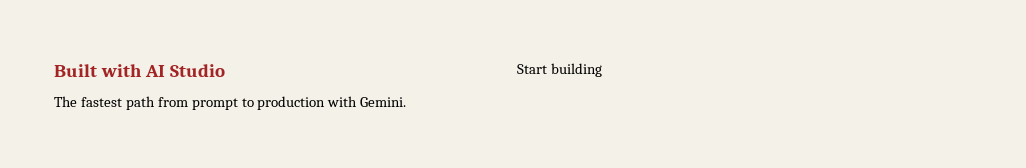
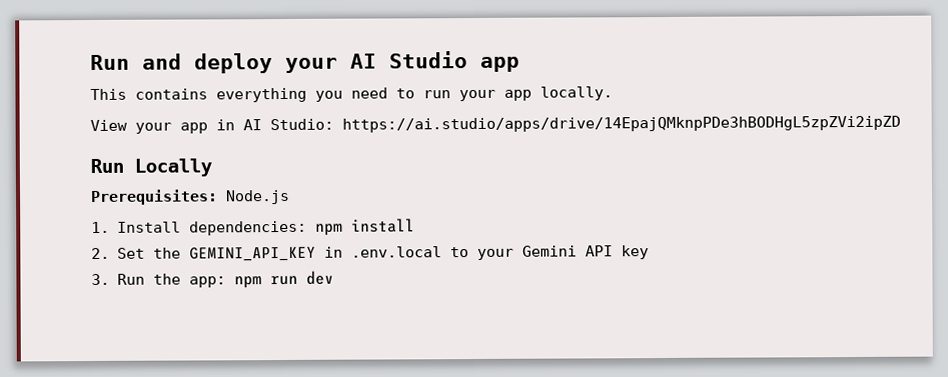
- Built with AI Studio
- The fastest path from prompt to production with Gemini.
- Start building
+ Run and deploy your AI Studio app
+ This contains everything you need to run your app locally.
+ View your app in AI Studio: https://ai.studio/apps/drive/14EpajQMknpPDe3hBODHgL5zpZVi2ipZD
+ Run Locally
+ Prerequisites: Node.js
+ 1. Install dependencies: npm install
+ 2. Set the GEMINI_API_KEY in .env.local to your Gemini API key
+ 3. Run the app: npm run dev

